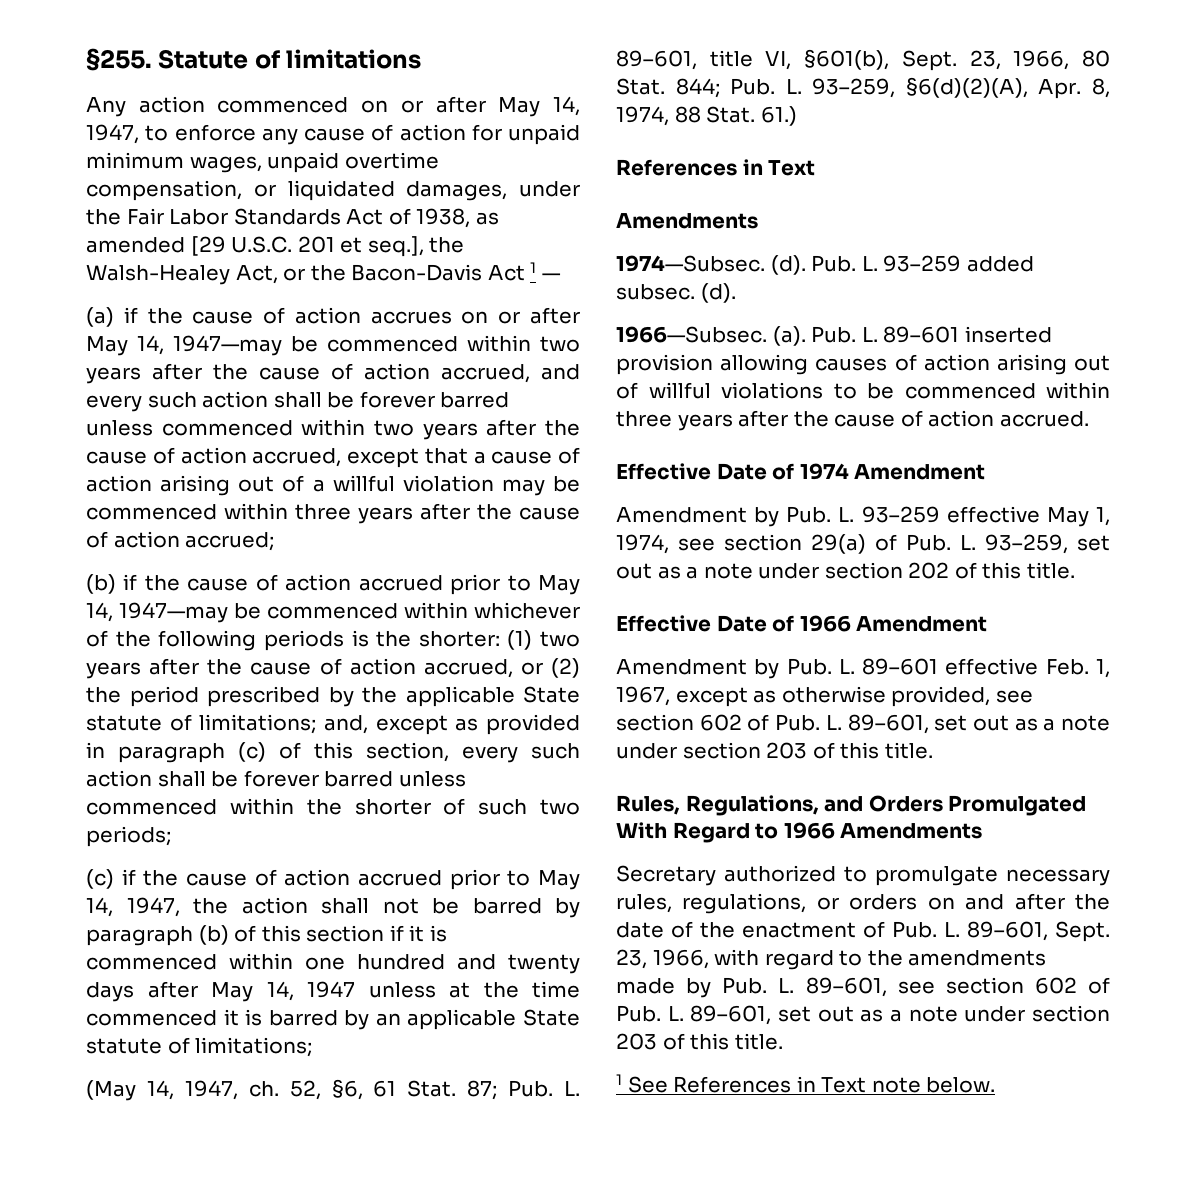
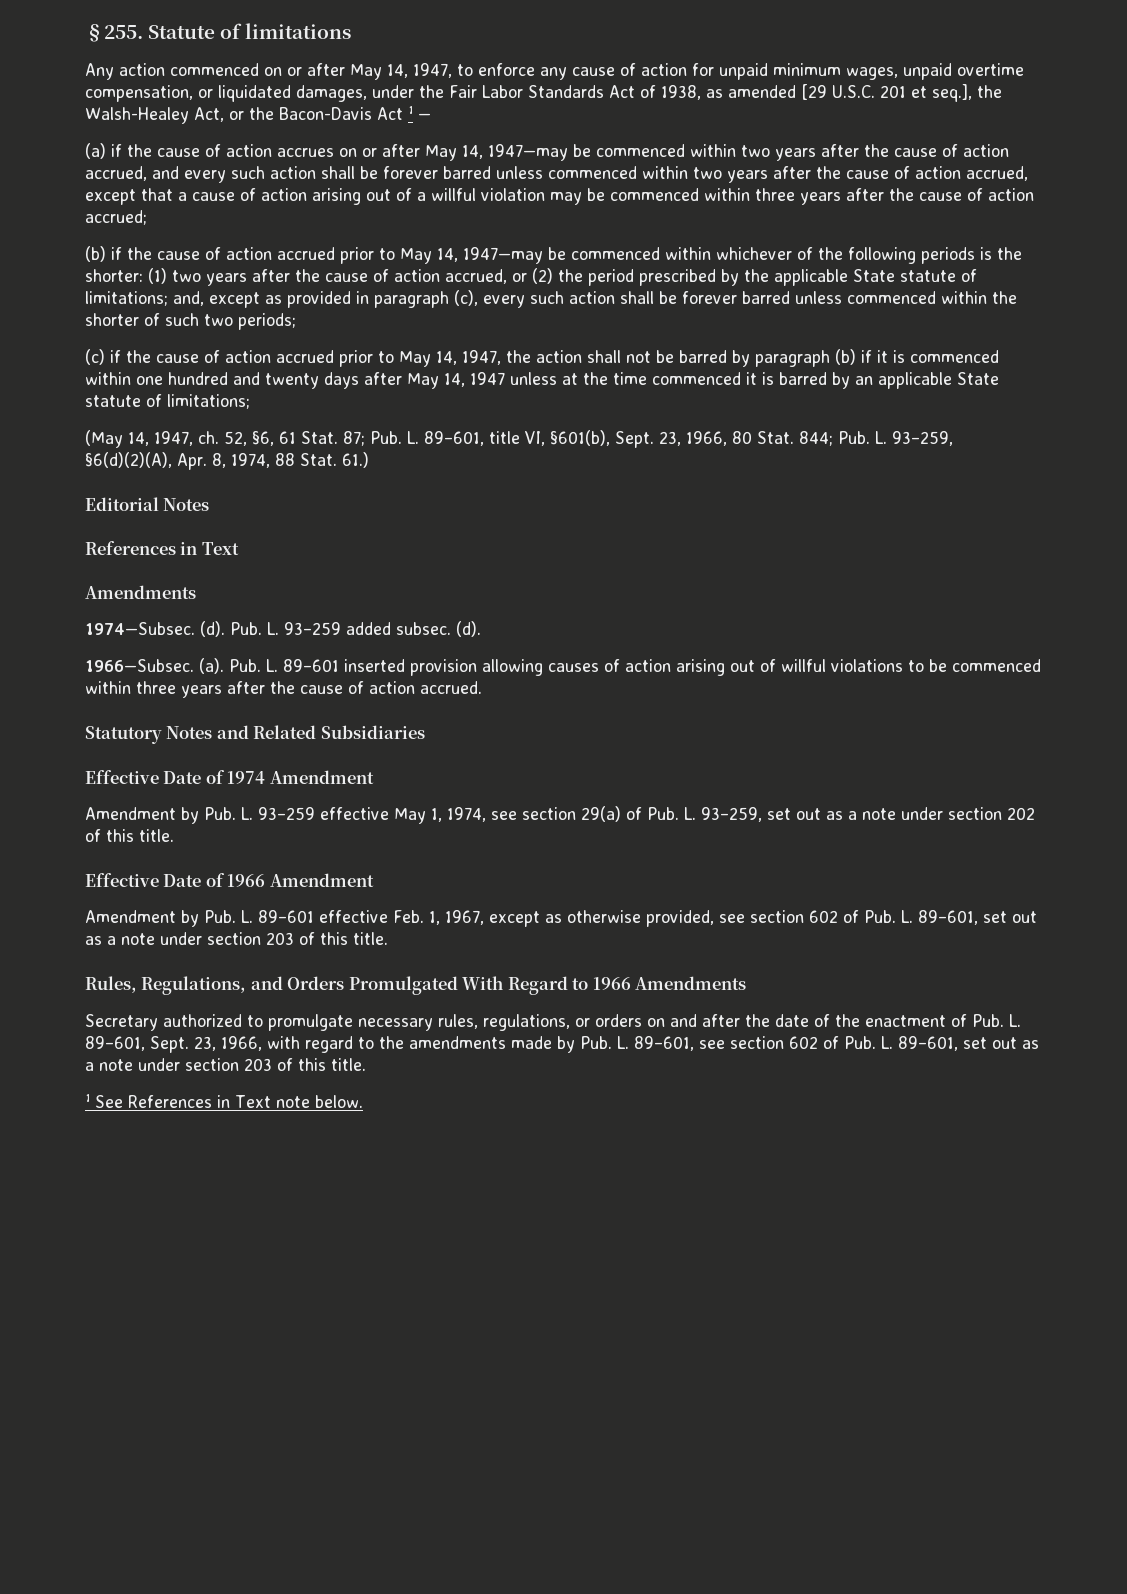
- and, except as provided in paragraph (c) of this section, every such action shall be forever barred unless commenced within the shorter of such two periods;
+ and, except as provided in paragraph (c), every such action shall be forever barred unless commenced within the shorter of such two periods;
- (c) if the cause of action accrued prior to May 14, 1947, the action shall not be barred by paragraph (b) of this section if it is commenced within one hundred and twenty days after May 14, 1947 unless at the time commenced it is barred by an applicable State statute of limitations;
+ (c) if the cause of action accrued prior to May 14, 1947, the action shall not be barred by paragraph (b) if it is commenced within one hundred and twenty days after May 14, 1947 unless at the time commenced it is barred by an applicable State statute of limitations;
+ Editorial Notes
+ Statutory Notes and Related Subsidiaries

